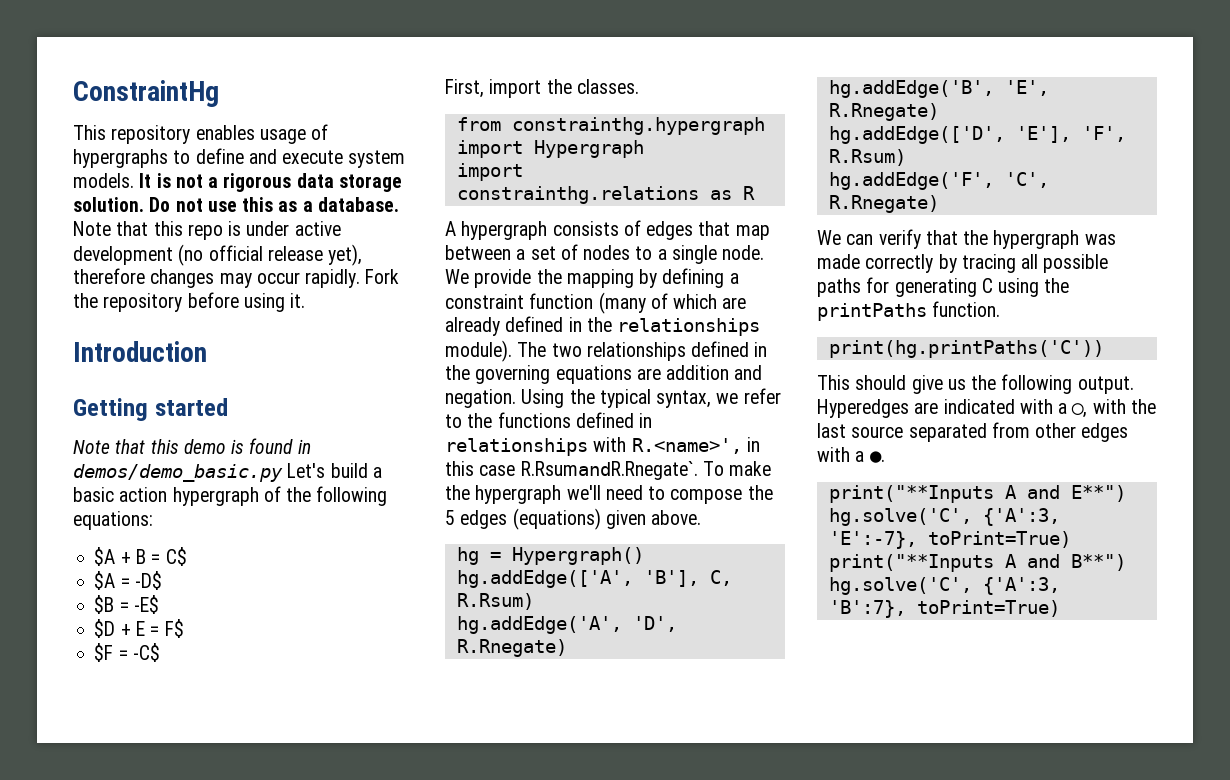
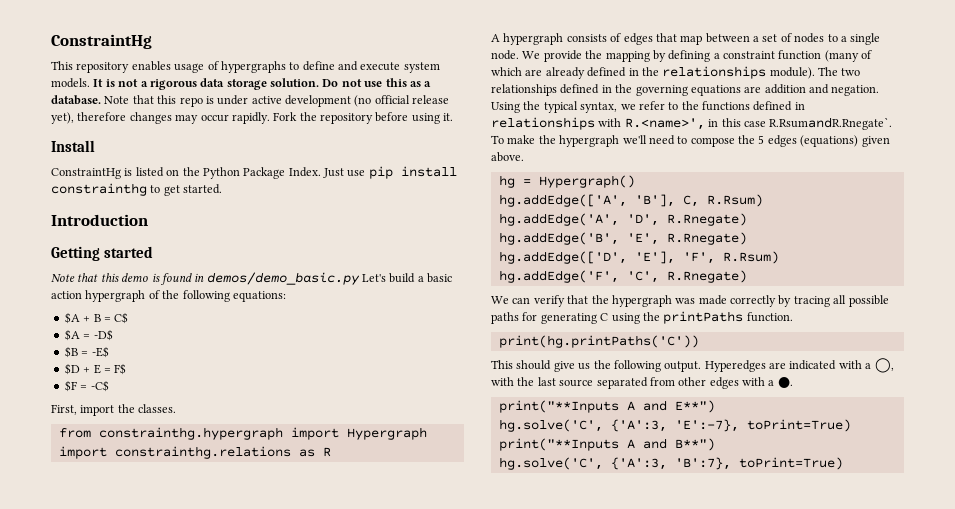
+ Install
+ ConstraintHg is listed on the Python Package Index. Just use pip install constrainthg to get started.

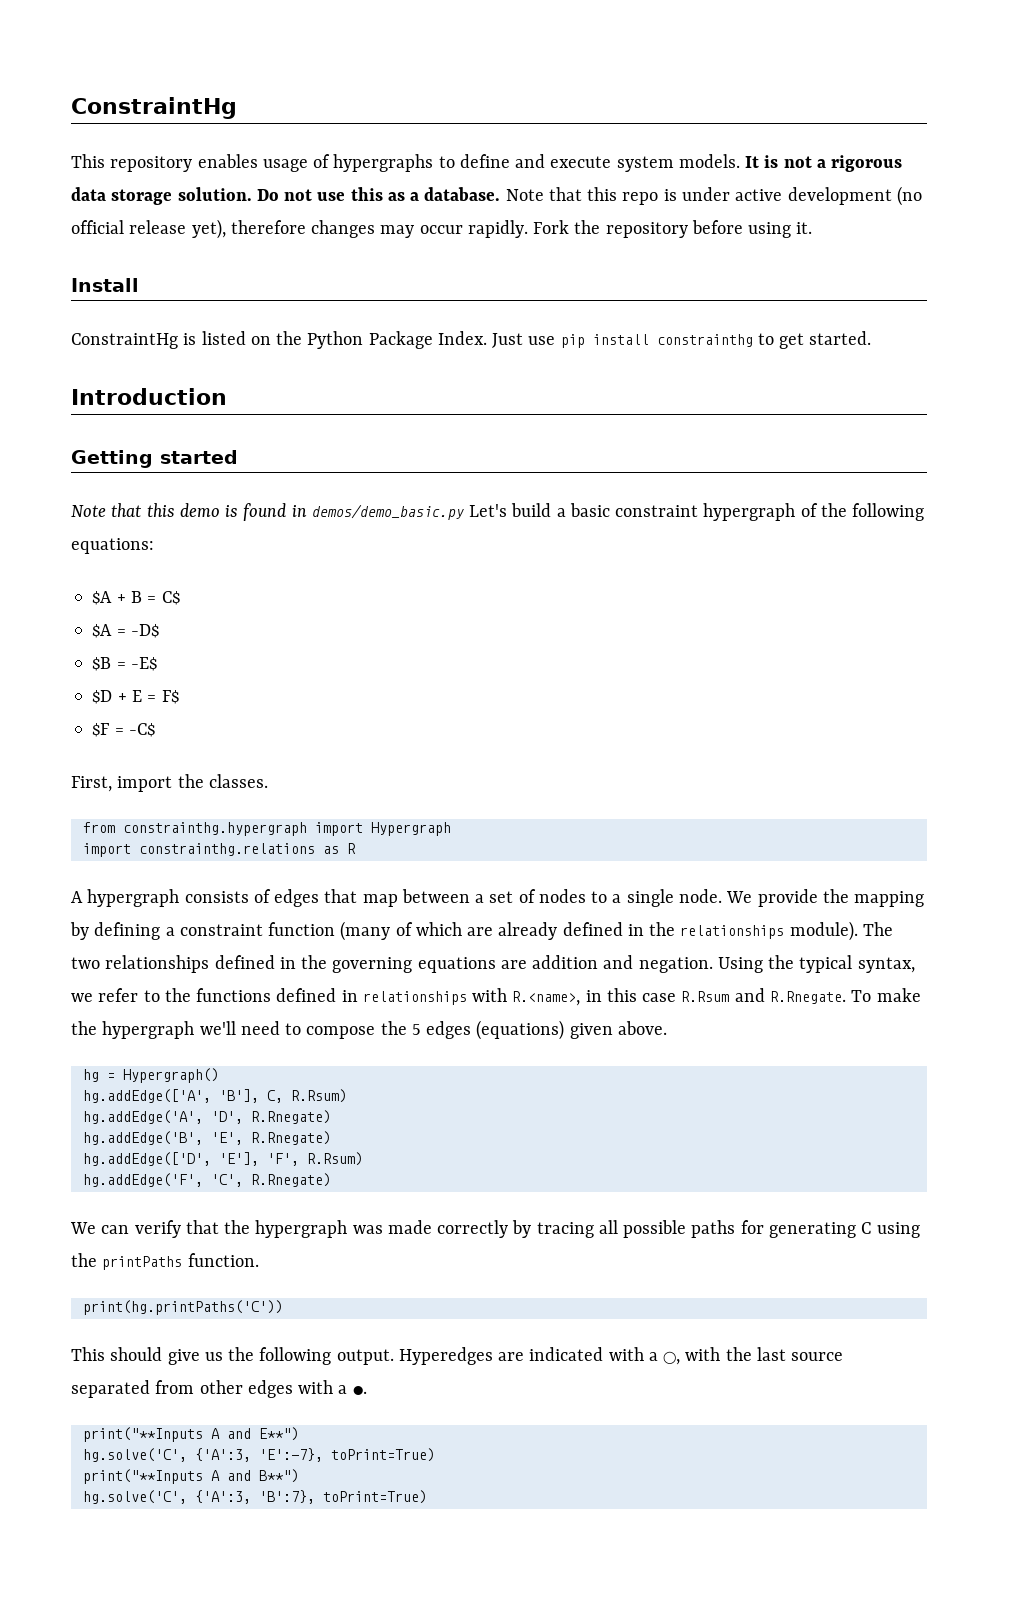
- Note that this demo is found in demos/demo_basic.py Let's build a basic action hypergraph of the following equations:
+ Note that this demo is found in demos/demo_basic.py Let's build a basic constraint hypergraph of the following equations:
- Using the typical syntax, we refer to the functions defined in relationships with R.<name>', in this case R.RsumandR.Rnegate`. To make the hypergraph we'll need to compose the 5 edges (equations) given above.
+ Using the typical syntax, we refer to the functions defined in relationships with R.<name>, in this case R.Rsum and R.Rnegate. To make the hypergraph we'll need to compose the 5 edges (equations) given above.

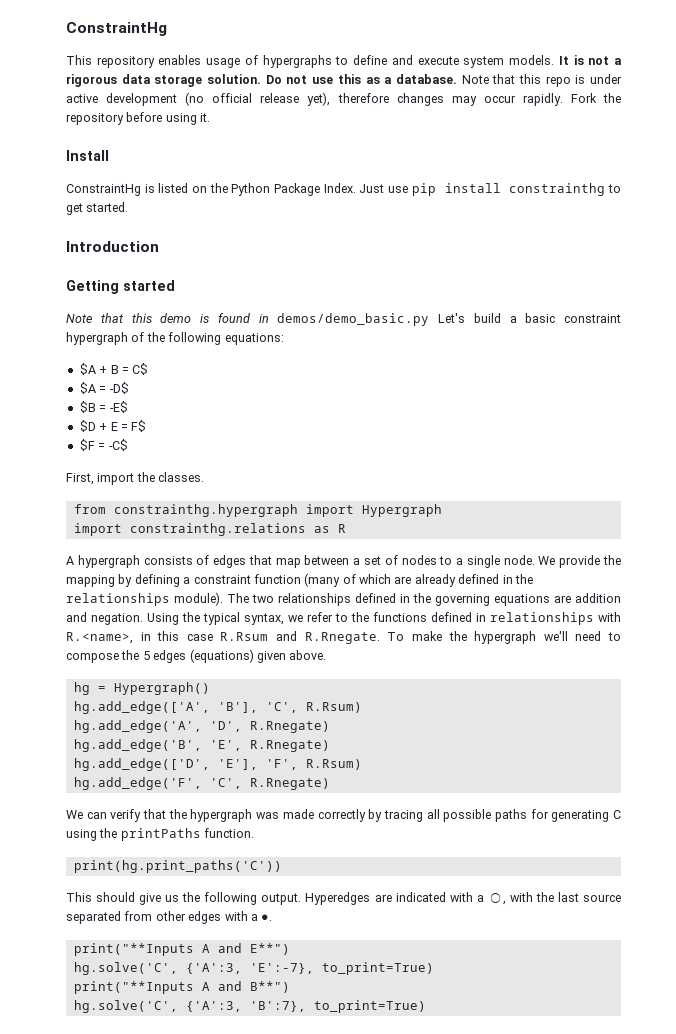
- hg.addEdge(['A', 'B'], C, R.Rsum)
- hg.addEdge('A', 'D', R.Rnegate)
+ hg.add_edge(['A', 'B'], 'C', R.Rsum)
+ hg.add_edge('A', 'D', R.Rnegate)
- hg.addEdge('B', 'E', R.Rnegate)
+ hg.add_edge('B', 'E', R.Rnegate)
- hg.addEdge(['D', 'E'], 'F', R.Rsum)
+ hg.add_edge(['D', 'E'], 'F', R.Rsum)
- hg.addEdge('F', 'C', R.Rnegate)
+ hg.add_edge('F', 'C', R.Rnegate)
- print(hg.printPaths('C'))
+ print(hg.print_paths('C'))
- hg.solve('C', {'A':3, 'E':-7}, toPrint=True)
+ hg.solve('C', {'A':3, 'E':-7}, to_print=True)
- hg.solve('C', {'A':3, 'B':7}, toPrint=True)
+ hg.solve('C', {'A':3, 'B':7}, to_print=True)

